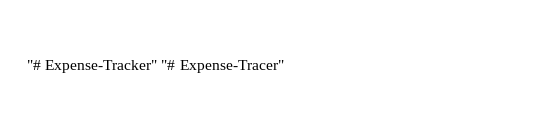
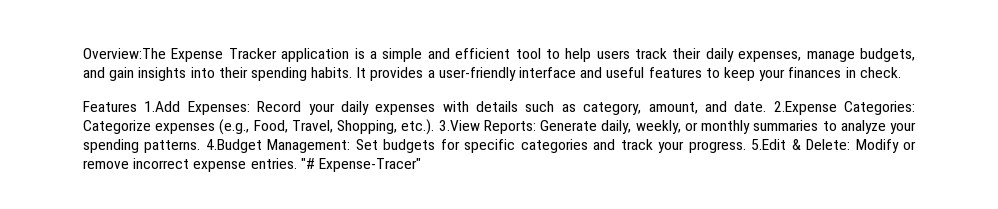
- "# Expense-Tracker" "# Expense-Tracer"
+ Overview:The Expense Tracker application is a simple and efficient tool to help users track their daily expenses, manage budgets, and gain insights into their spending habits. It provides a user-friendly interface and useful features to keep your finances in check.
+ Features 1.Add Expenses: Record your daily expenses with details such as category, amount, and date. 2.Expense Categories: Categorize expenses (e.g., Food, Travel, Shopping, etc.). 3.View Reports: Generate daily, weekly, or monthly summaries to analyze your spending patterns. 4.Budget Management: Set budgets for specific categories and track your progress. 5.Edit & Delete: Modify or remove incorrect expense entries. "# Expense-Tracer"

